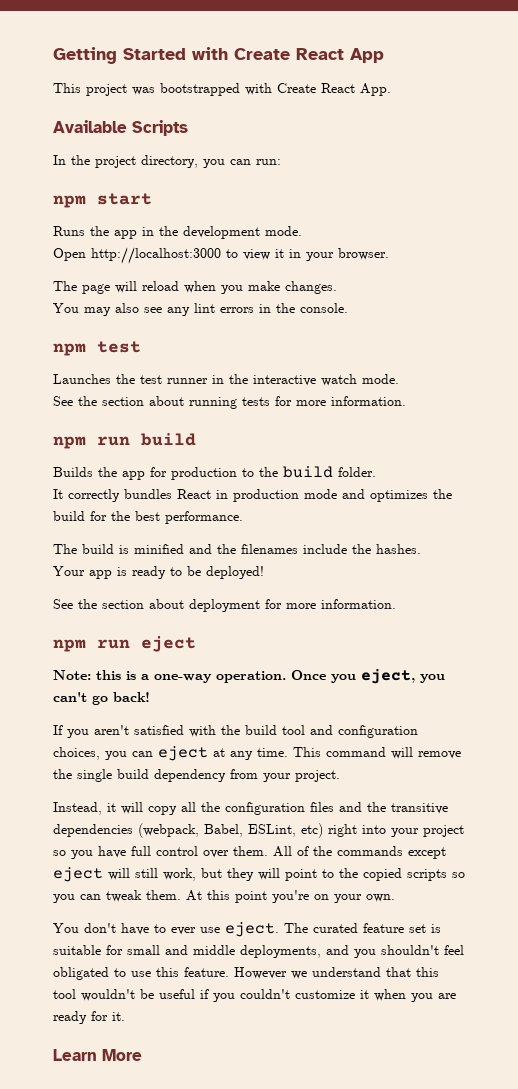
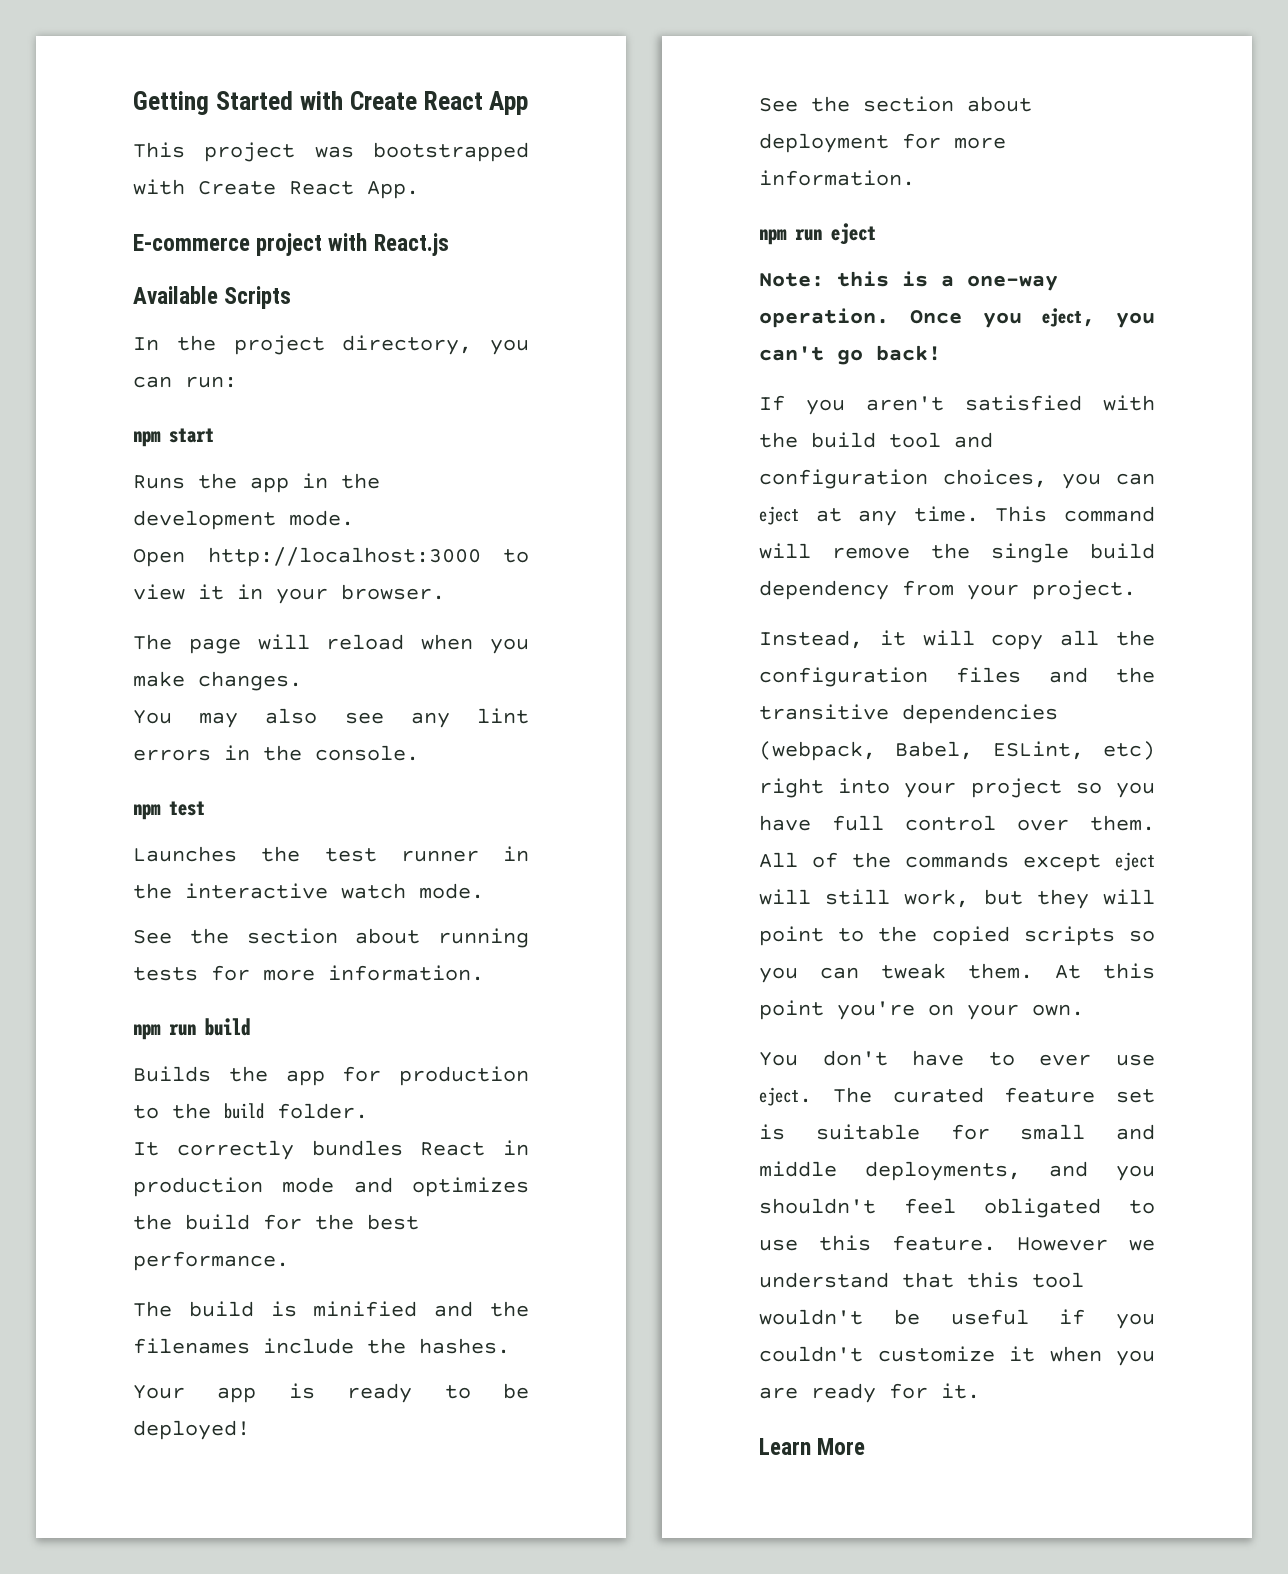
+ E-commerce project with React.js

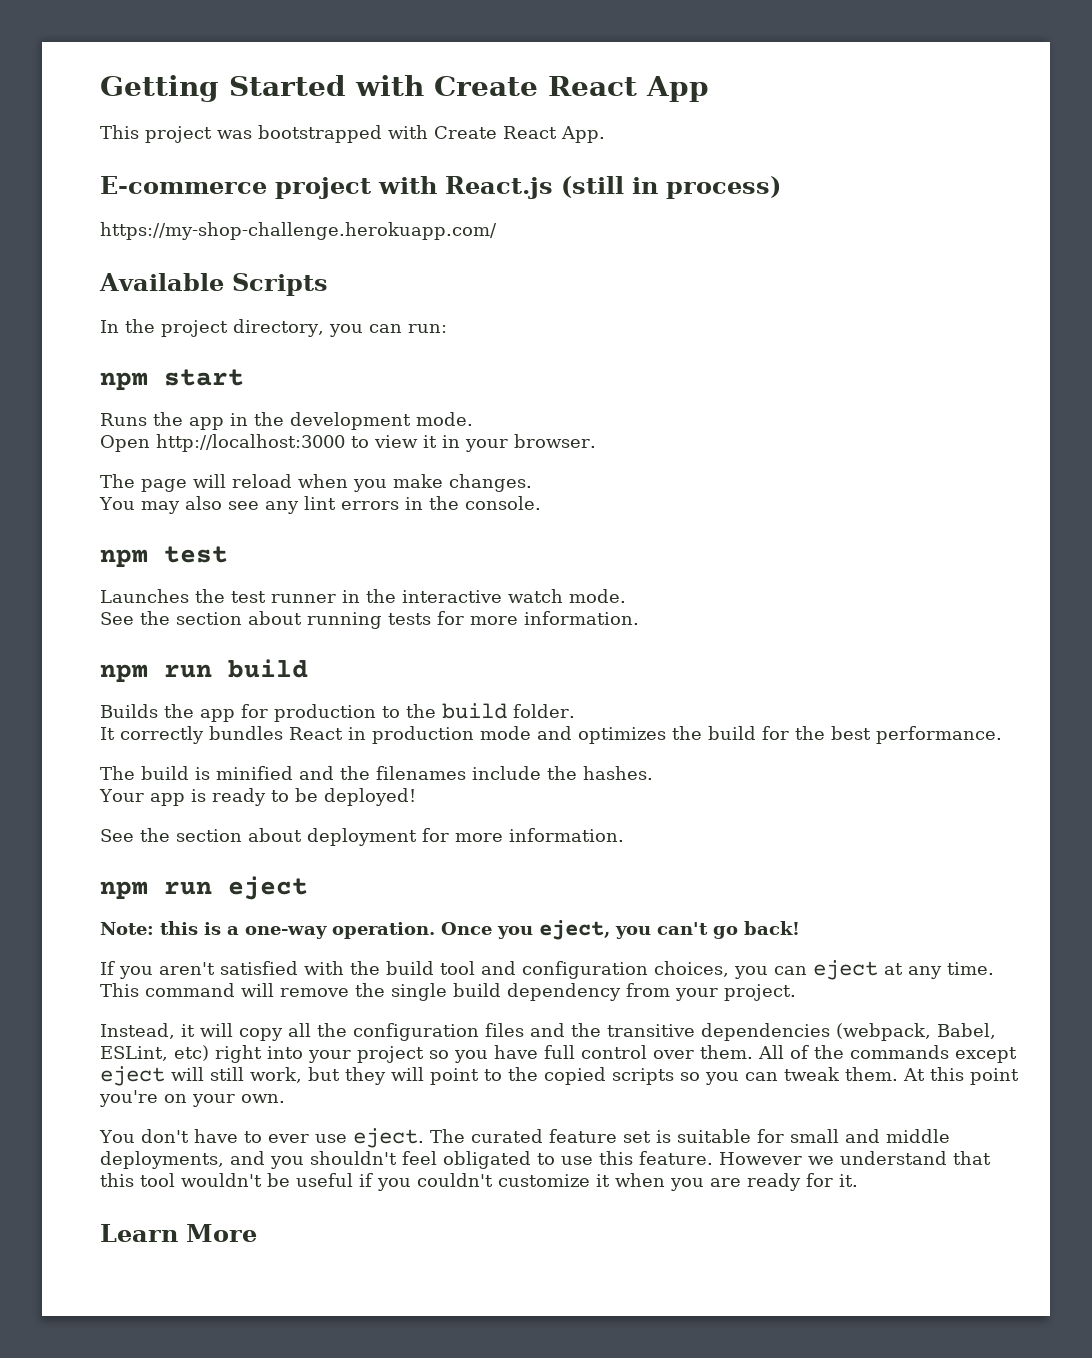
- E-commerce project with React.js
+ E-commerce project with React.js (still in process)
+ https://my-shop-challenge.herokuapp.com/

